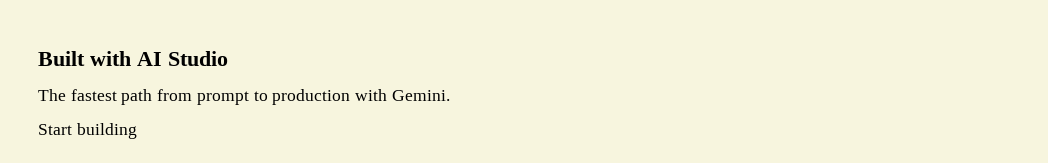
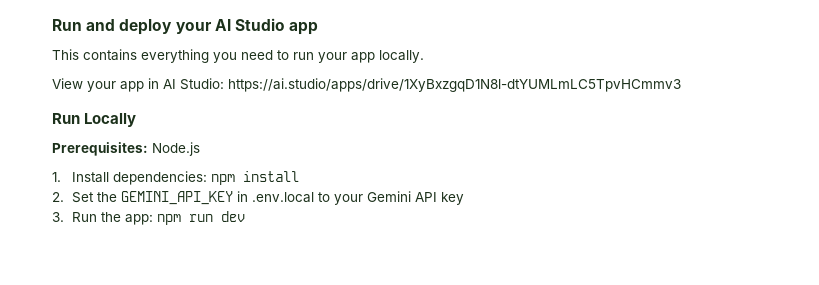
- Built with AI Studio
- The fastest path from prompt to production with Gemini.
- Start building
+ Run and deploy your AI Studio app
+ This contains everything you need to run your app locally.
+ View your app in AI Studio: https://ai.studio/apps/drive/1XyBxzgqD1N8l-dtYUMLmLC5TpvHCmmv3
+ Run Locally
+ Prerequisites: Node.js
+ 1. Install dependencies: npm install
+ 2. Set the GEMINI_API_KEY in .env.local to your Gemini API key
+ 3. Run the app: npm run dev

